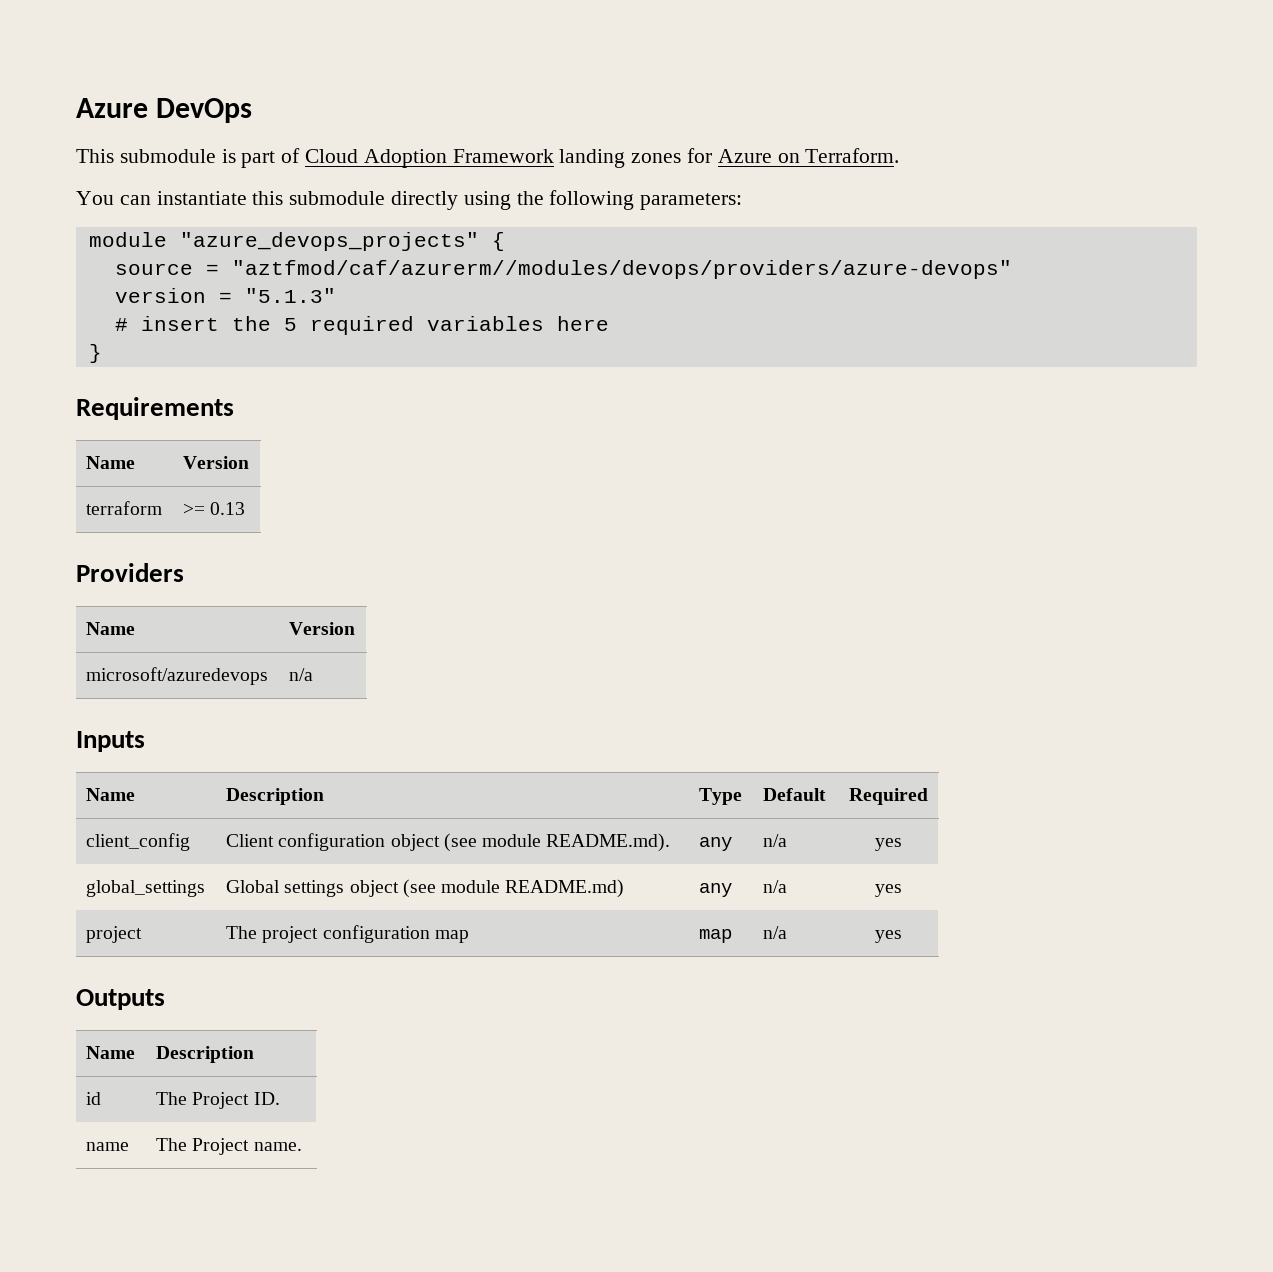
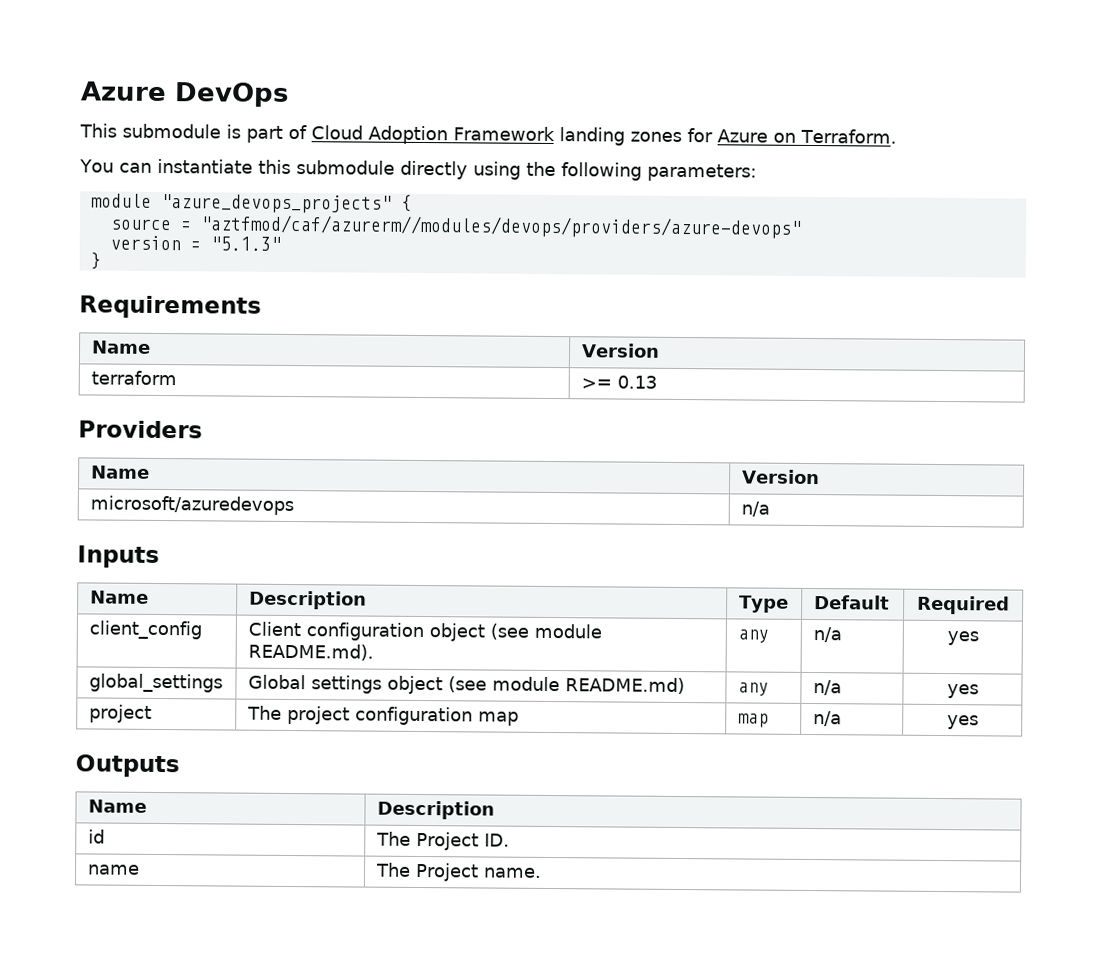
- # insert the 5 required variables here

